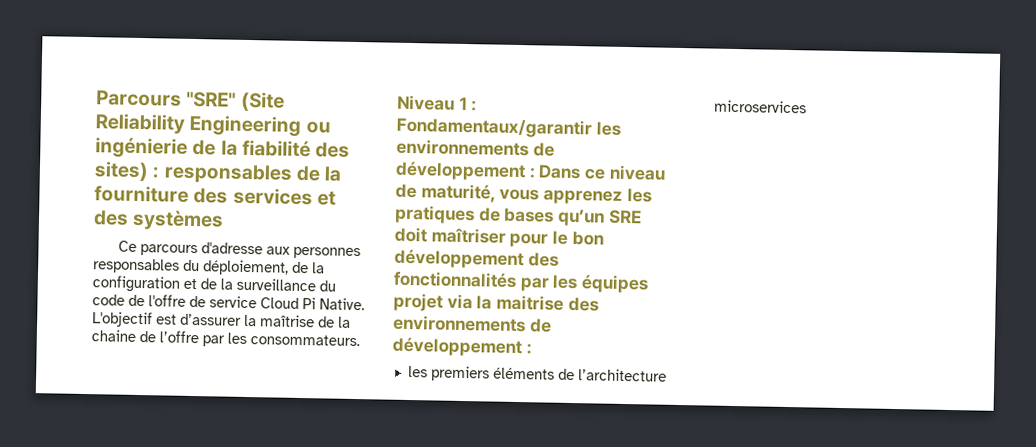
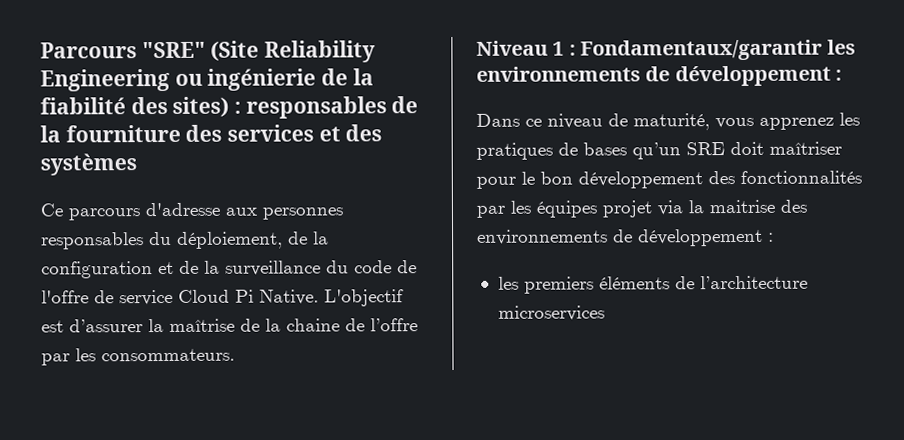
- Niveau 1 : Fondamentaux/garantir les environnements de développement : Dans ce niveau de maturité, vous apprenez les pratiques de bases qu’un SRE doit maîtriser pour le bon développement des fonctionnalités par les équipes projet via la maitrise des environnements de développement :
+ Niveau 1 : Fondamentaux/garantir les environnements de développement :
+ Dans ce niveau de maturité, vous apprenez les pratiques de bases qu’un SRE doit maîtriser pour le bon développement des fonctionnalités par les équipes projet via la maitrise des environnements de développement :

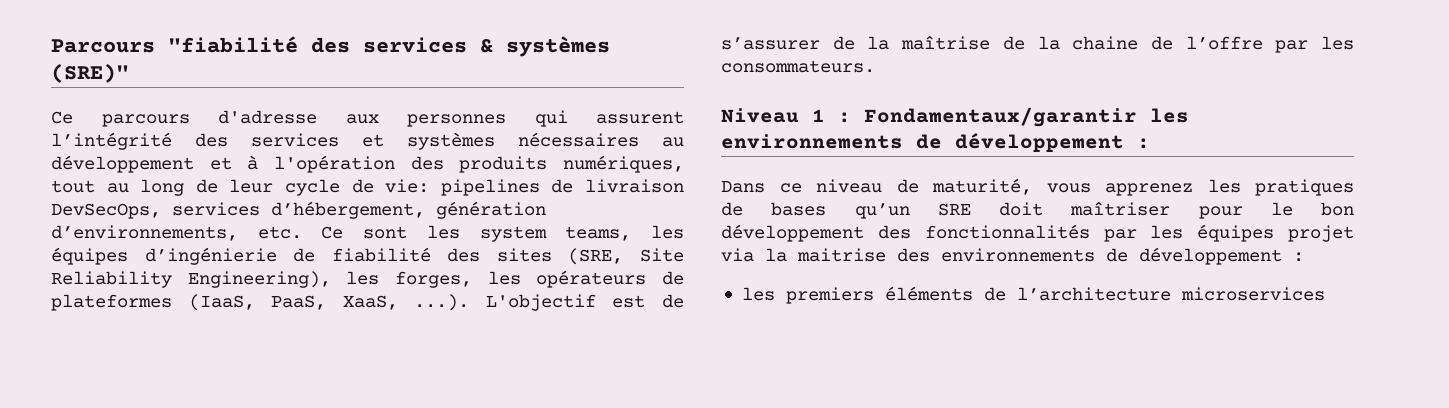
- Parcours "SRE" (Site Reliability Engineering ou ingénierie de la fiabilité des sites) : responsables de la fourniture des services et des systèmes
+ Parcours "fiabilité des services & systèmes (SRE)"
- Ce parcours d'adresse aux personnes responsables du déploiement, de la configuration et de la surveillance du code de l'offre de service Cloud Pi Native. L'objectif est d’assurer la maîtrise de la chaine de l’offre par les consommateurs.
+ Ce parcours d'adresse aux personnes qui assurent l’intégrité des services et systèmes nécessaires au développement et à l'opération des produits numériques, tout au long de leur cycle de vie: pipelines de livraison DevSecOps, services d’hébergement, génération d’environnements, etc. Ce sont les system teams, les équipes d’ingénierie de fiabilité des sites (SRE, Site Reliability Engineering), les forges, les opérateurs de plateformes (IaaS, PaaS, XaaS, ...). L'objectif est de s’assurer de la maîtrise de la chaine de l’offre par les consommateurs.

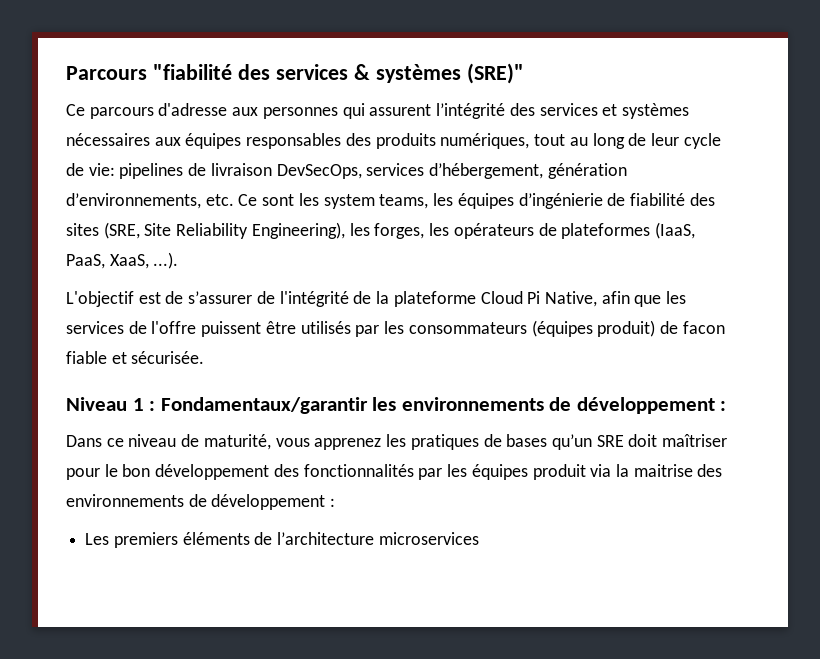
- Ce parcours d'adresse aux personnes qui assurent l’intégrité des services et systèmes nécessaires au développement et à l'opération des produits numériques, tout au long de leur cycle de vie:
+ Ce parcours d'adresse aux personnes qui assurent l’intégrité des services et systèmes nécessaires aux équipes responsables des produits numériques, tout au long de leur cycle de vie:
- pipelines de livraison DevSecOps, services d’hébergement, génération d’environnements, etc. Ce sont les system teams, les équipes d’ingénierie de fiabilité des sites (SRE, Site Reliability Engineering), les forges, les opérateurs de plateformes (IaaS, PaaS, XaaS, ...). L'objectif est de s’assurer de la maîtrise de la chaine de l’offre par les consommateurs.
+ pipelines de livraison DevSecOps, services d’hébergement, génération d’environnements, etc. Ce sont les system teams, les équipes d’ingénierie de fiabilité des sites (SRE, Site Reliability Engineering), les forges, les opérateurs de plateformes (IaaS, PaaS, XaaS, ...).
+ L'objectif est de s’assurer de l'intégrité de la plateforme Cloud Pi Native, afin que les services de l'offre puissent être utilisés par les consommateurs (équipes produit) de facon fiable et sécurisée.
- Dans ce niveau de maturité, vous apprenez les pratiques de bases qu’un SRE doit maîtriser pour le bon développement des fonctionnalités par les équipes projet via la maitrise des environnements de développement :
+ Dans ce niveau de maturité, vous apprenez les pratiques de bases qu’un SRE doit maîtriser pour le bon développement des fonctionnalités par les équipes produit via la maitrise des environnements de développement :
- les premiers éléments de l’architecture microservices
+ Les premiers éléments de l’architecture microservices

